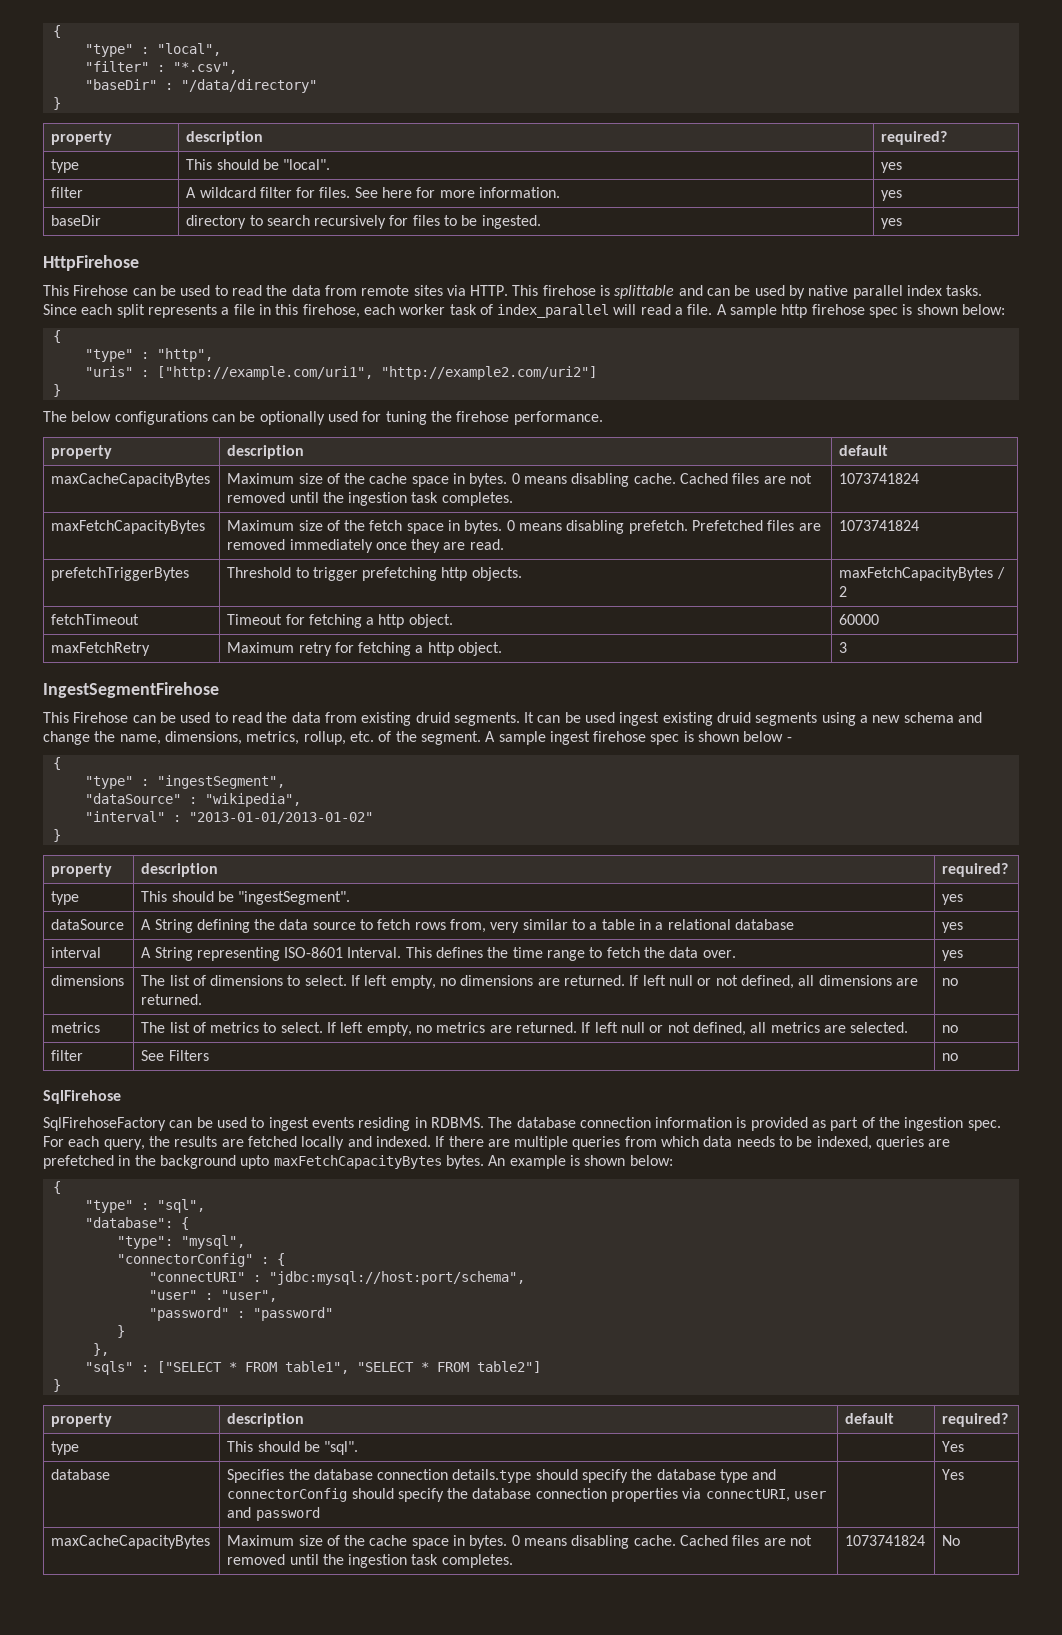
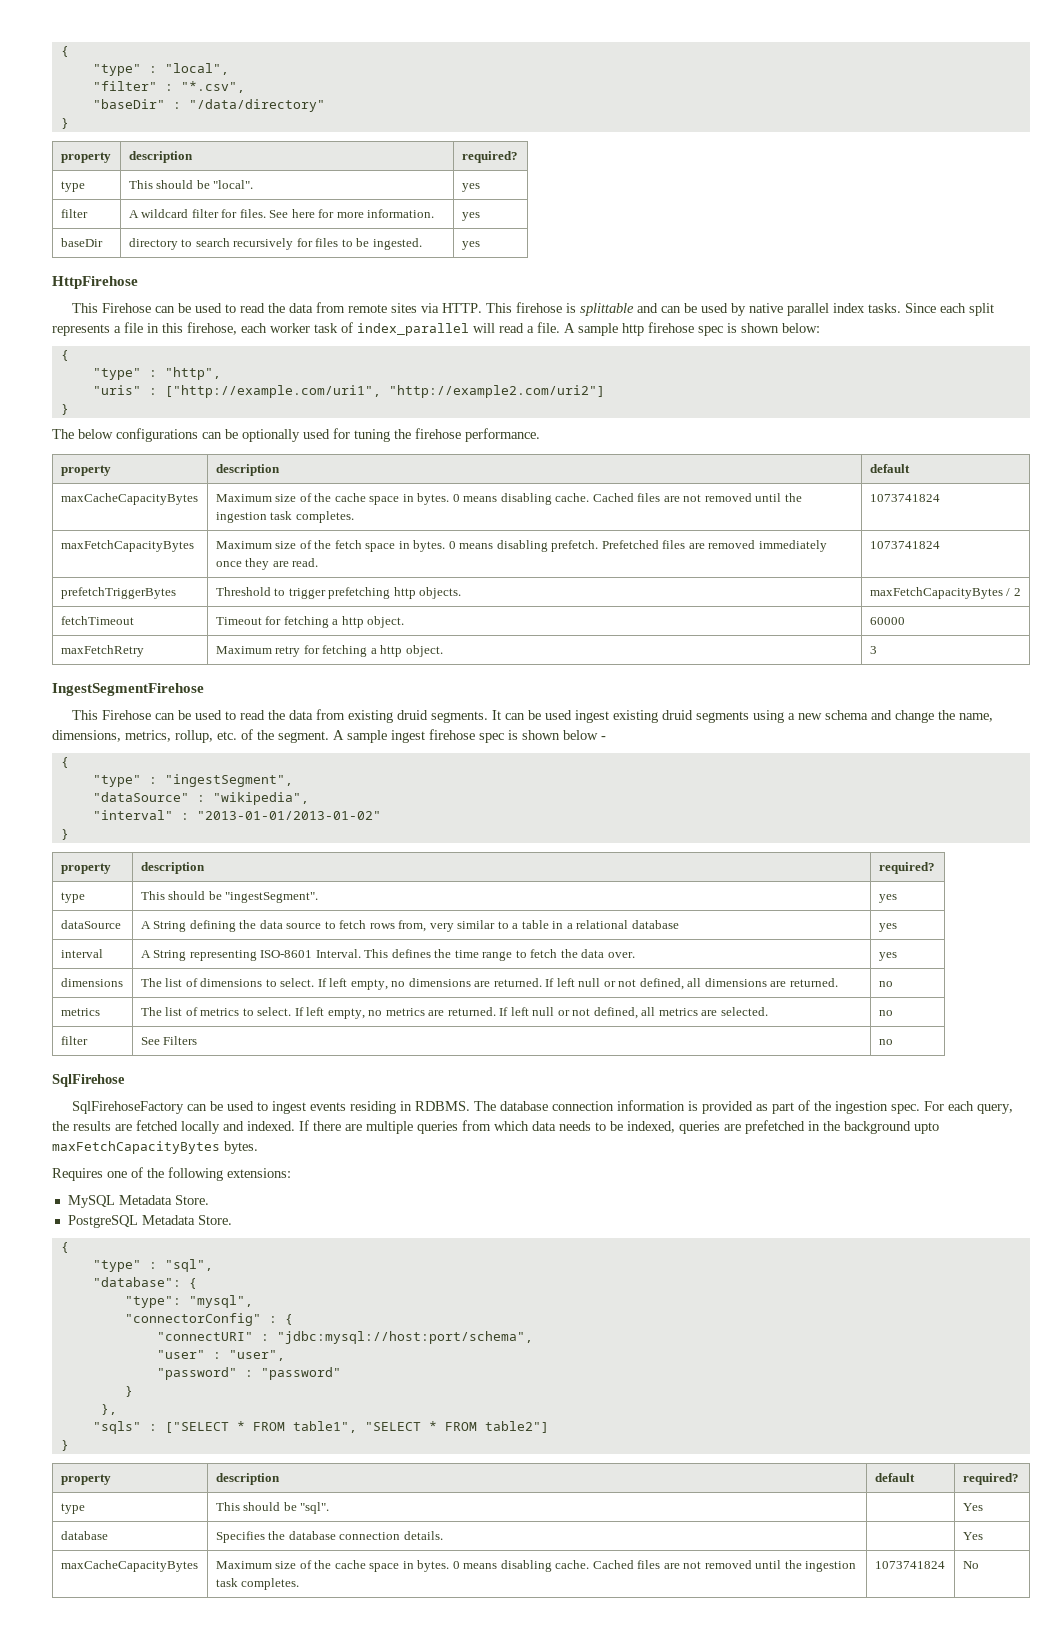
- If there are multiple queries from which data needs to be indexed, queries are prefetched in the background upto maxFetchCapacityBytes bytes. An example is shown below:
+ If there are multiple queries from which data needs to be indexed, queries are prefetched in the background upto maxFetchCapacityBytes bytes.
+ Requires one of the following extensions:
+ MySQL Metadata Store.
+ PostgreSQL Metadata Store.
- database | Specifies the database connection details.type should specify the database type and connectorConfig should specify the database connection properties via connectURI, user and password | | Yes
+ database | Specifies the database connection details. | | Yes

